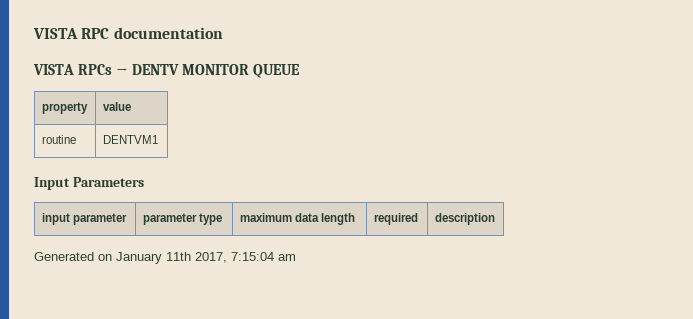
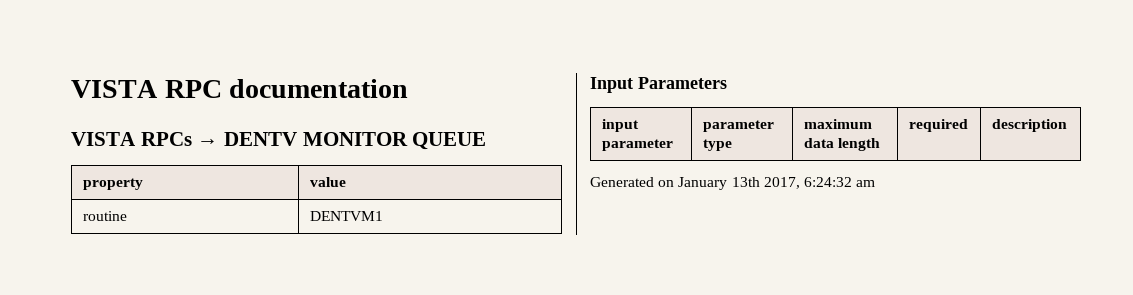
- Generated on January 11th 2017, 7:15:04 am
+ Generated on January 13th 2017, 6:24:32 am

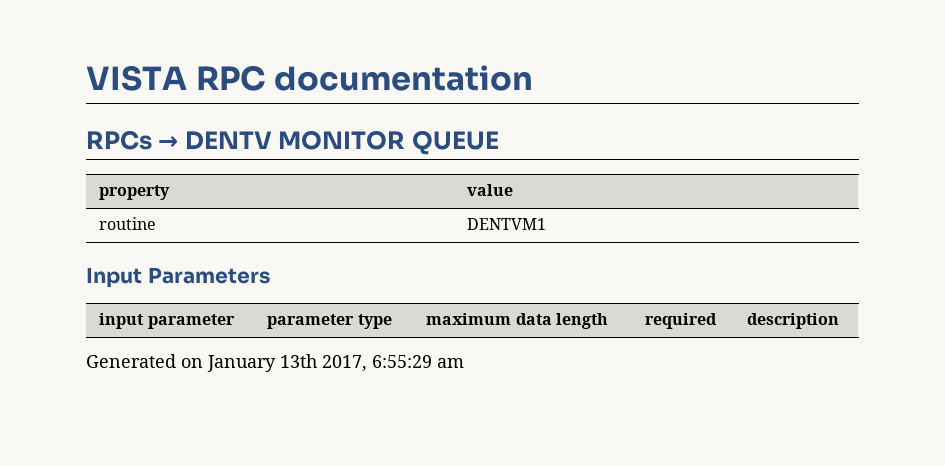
- VISTA RPCs → DENTV MONITOR QUEUE
+ RPCs → DENTV MONITOR QUEUE
- Generated on January 13th 2017, 6:24:32 am
+ Generated on January 13th 2017, 6:55:29 am

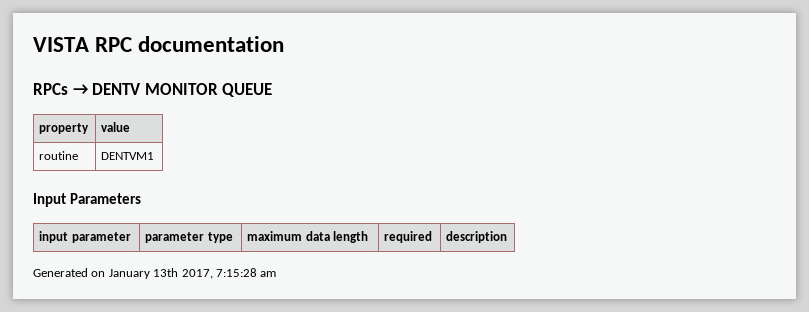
- Generated on January 13th 2017, 6:55:29 am
+ Generated on January 13th 2017, 7:15:28 am

